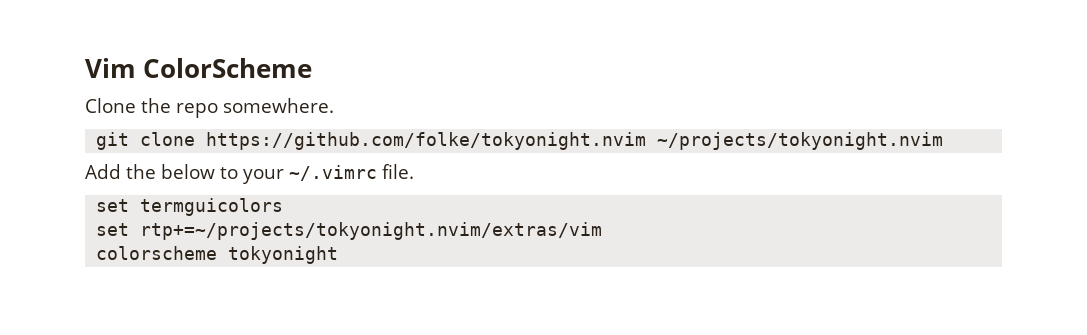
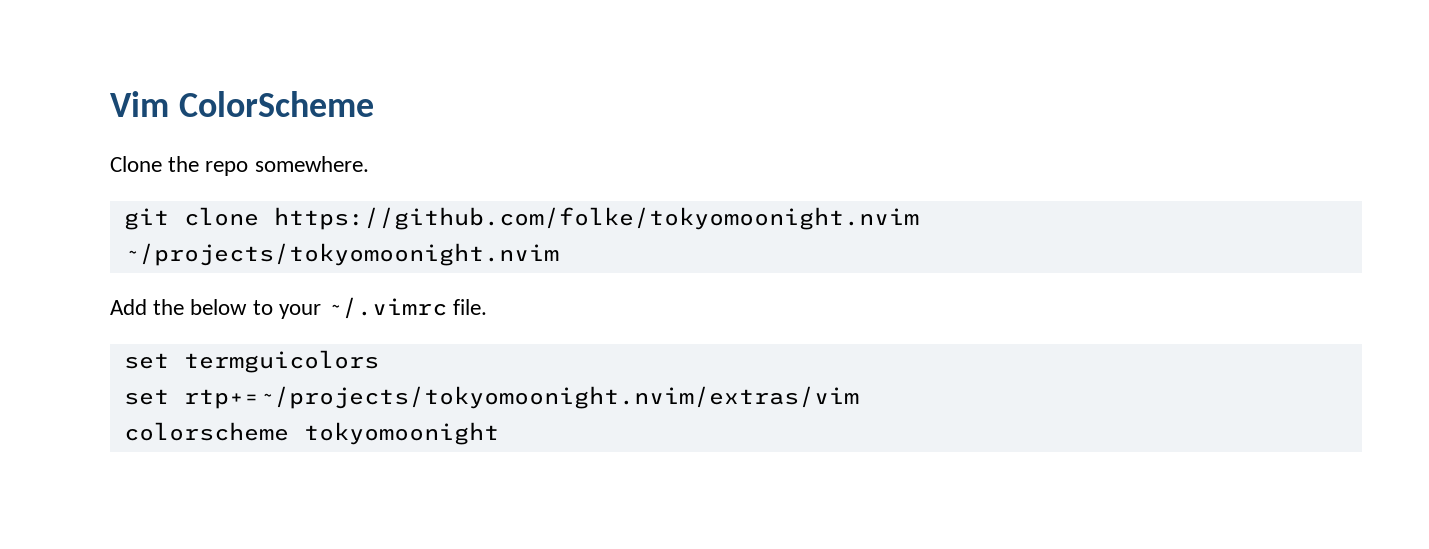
- git clone https://github.com/folke/tokyonight.nvim ~/projects/tokyonight.nvim
+ git clone https://github.com/folke/tokyomoonight.nvim ~/projects/tokyomoonight.nvim
- set rtp+=~/projects/tokyonight.nvim/extras/vim
+ set rtp+=~/projects/tokyomoonight.nvim/extras/vim
- colorscheme tokyonight
+ colorscheme tokyomoonight

